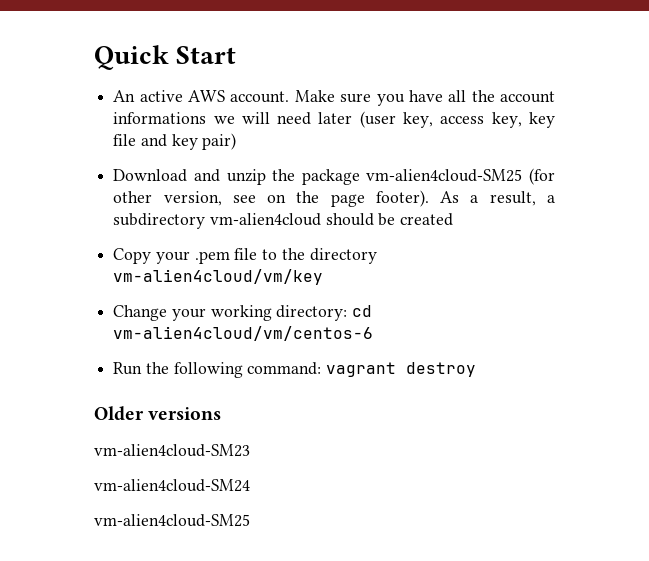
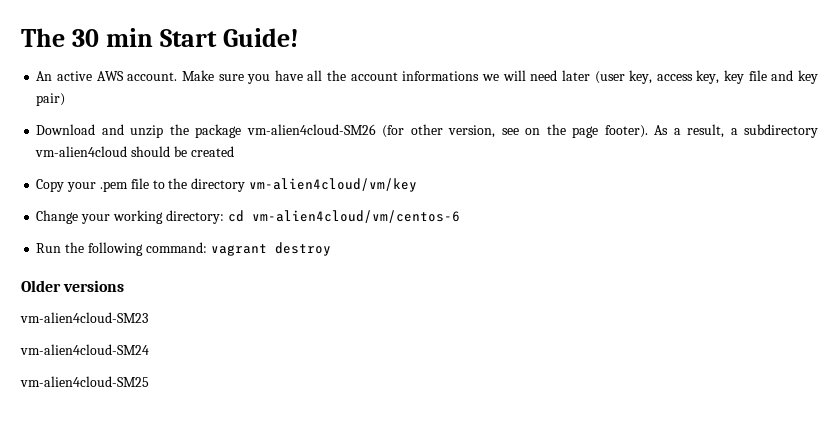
- Quick Start
+ The 30 min Start Guide!
- Download and unzip the package vm-alien4cloud-SM25 (for other version, see on the page footer).
+ Download and unzip the package vm-alien4cloud-SM26 (for other version, see on the page footer).

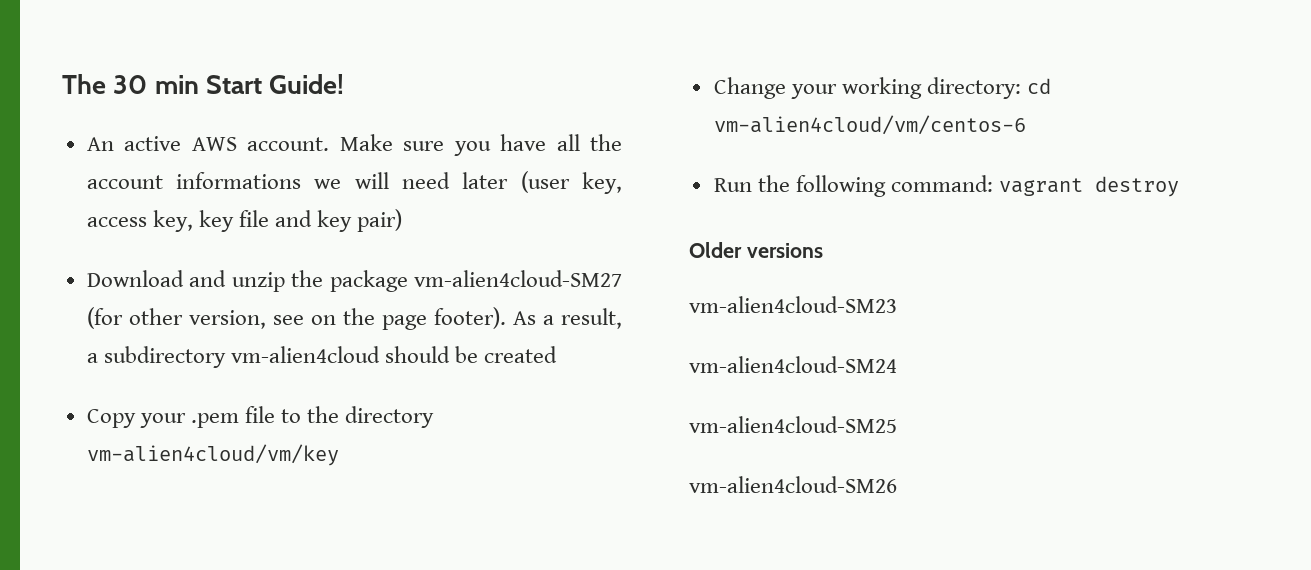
- Download and unzip the package vm-alien4cloud-SM26 (for other version, see on the page footer).
+ Download and unzip the package vm-alien4cloud-SM27 (for other version, see on the page footer).
+ vm-alien4cloud-SM26

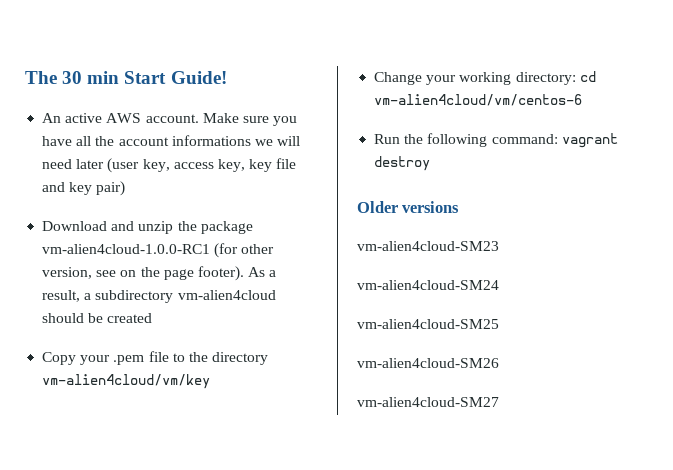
- Download and unzip the package vm-alien4cloud-SM27 (for other version, see on the page footer).
+ Download and unzip the package vm-alien4cloud-1.0.0-RC1 (for other version, see on the page footer).
+ vm-alien4cloud-SM27

